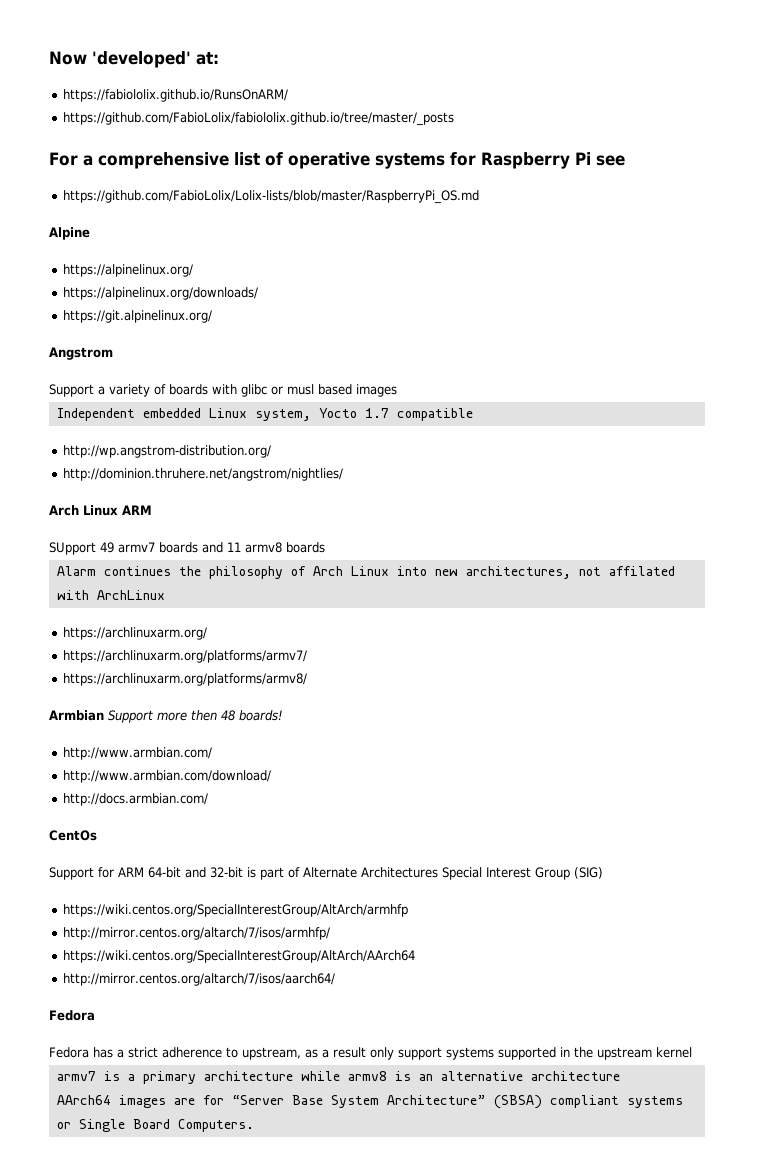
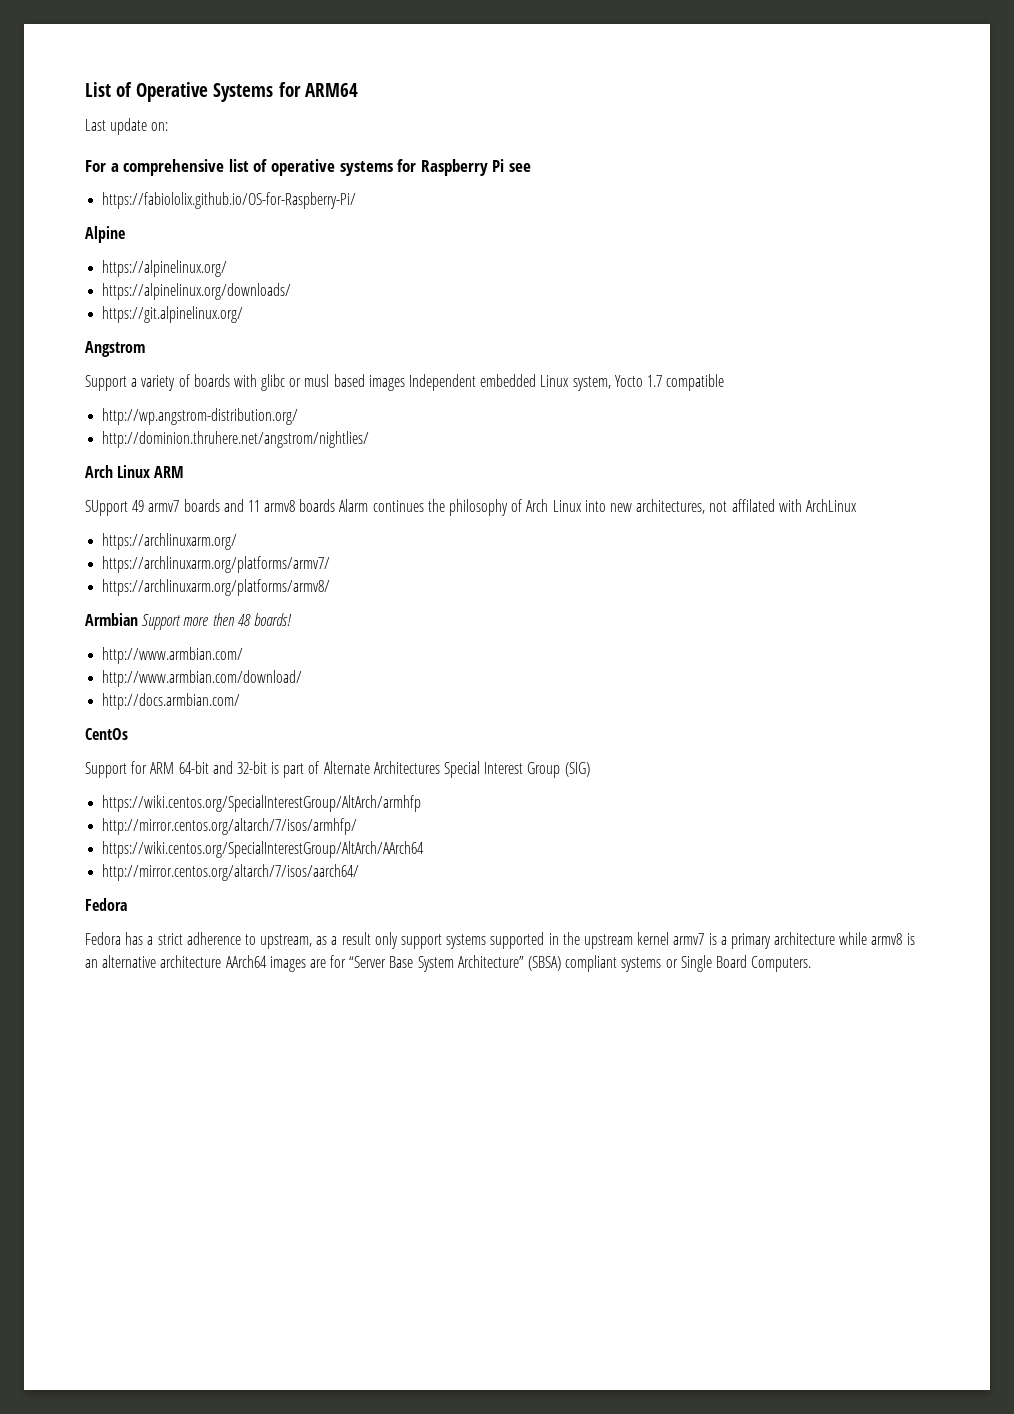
- Now 'developed' at:
- https://fabiololix.github.io/RunsOnARM/
- https://github.com/FabioLolix/fabiololix.github.io/tree/master/_posts
+ List of Operative Systems for ARM64
+ Last update on:
- https://github.com/FabioLolix/Lolix-lists/blob/master/RaspberryPi_OS.md
+ https://fabiololix.github.io/OS-for-Raspberry-Pi/
- Support a variety of boards with glibc or musl based images
- Independent embedded Linux system, Yocto 1.7 compatible
+ Support a variety of boards with glibc or musl based images Independent embedded Linux system, Yocto 1.7 compatible
- SUpport 49 armv7 boards and 11 armv8 boards
- Alarm continues the philosophy of Arch Linux into new architectures, not affilated with ArchLinux
+ SUpport 49 armv7 boards and 11 armv8 boards Alarm continues the philosophy of Arch Linux into new architectures, not affilated with ArchLinux
- Fedora has a strict adherence to upstream, as a result only support systems supported in the upstream kernel
- armv7 is a primary architecture while armv8 is an alternative architecture
- AArch64 images are for “Server Base System Architecture” (SBSA) compliant systems or Single Board Computers.
+ Fedora has a strict adherence to upstream, as a result only support systems supported in the upstream kernel armv7 is a primary architecture while armv8 is an alternative architecture AArch64 images are for “Server Base System Architecture” (SBSA) compliant systems or Single Board Computers.

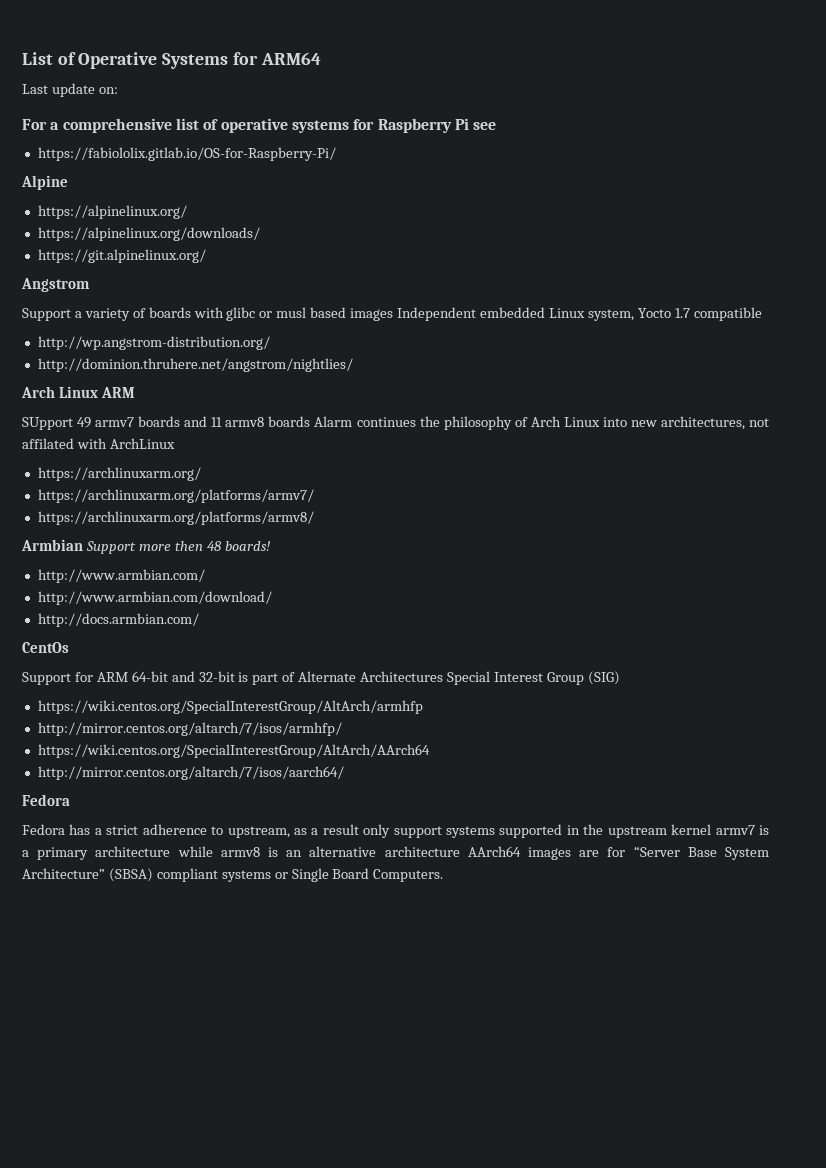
- https://fabiololix.github.io/OS-for-Raspberry-Pi/
+ https://fabiololix.gitlab.io/OS-for-Raspberry-Pi/

